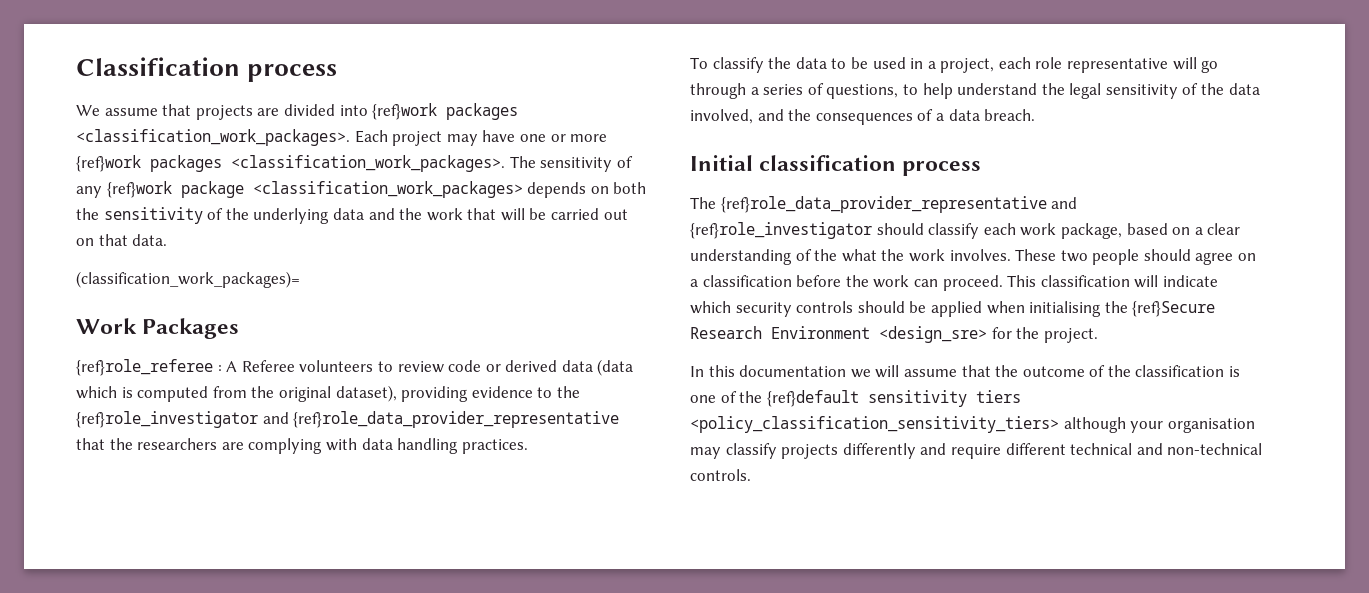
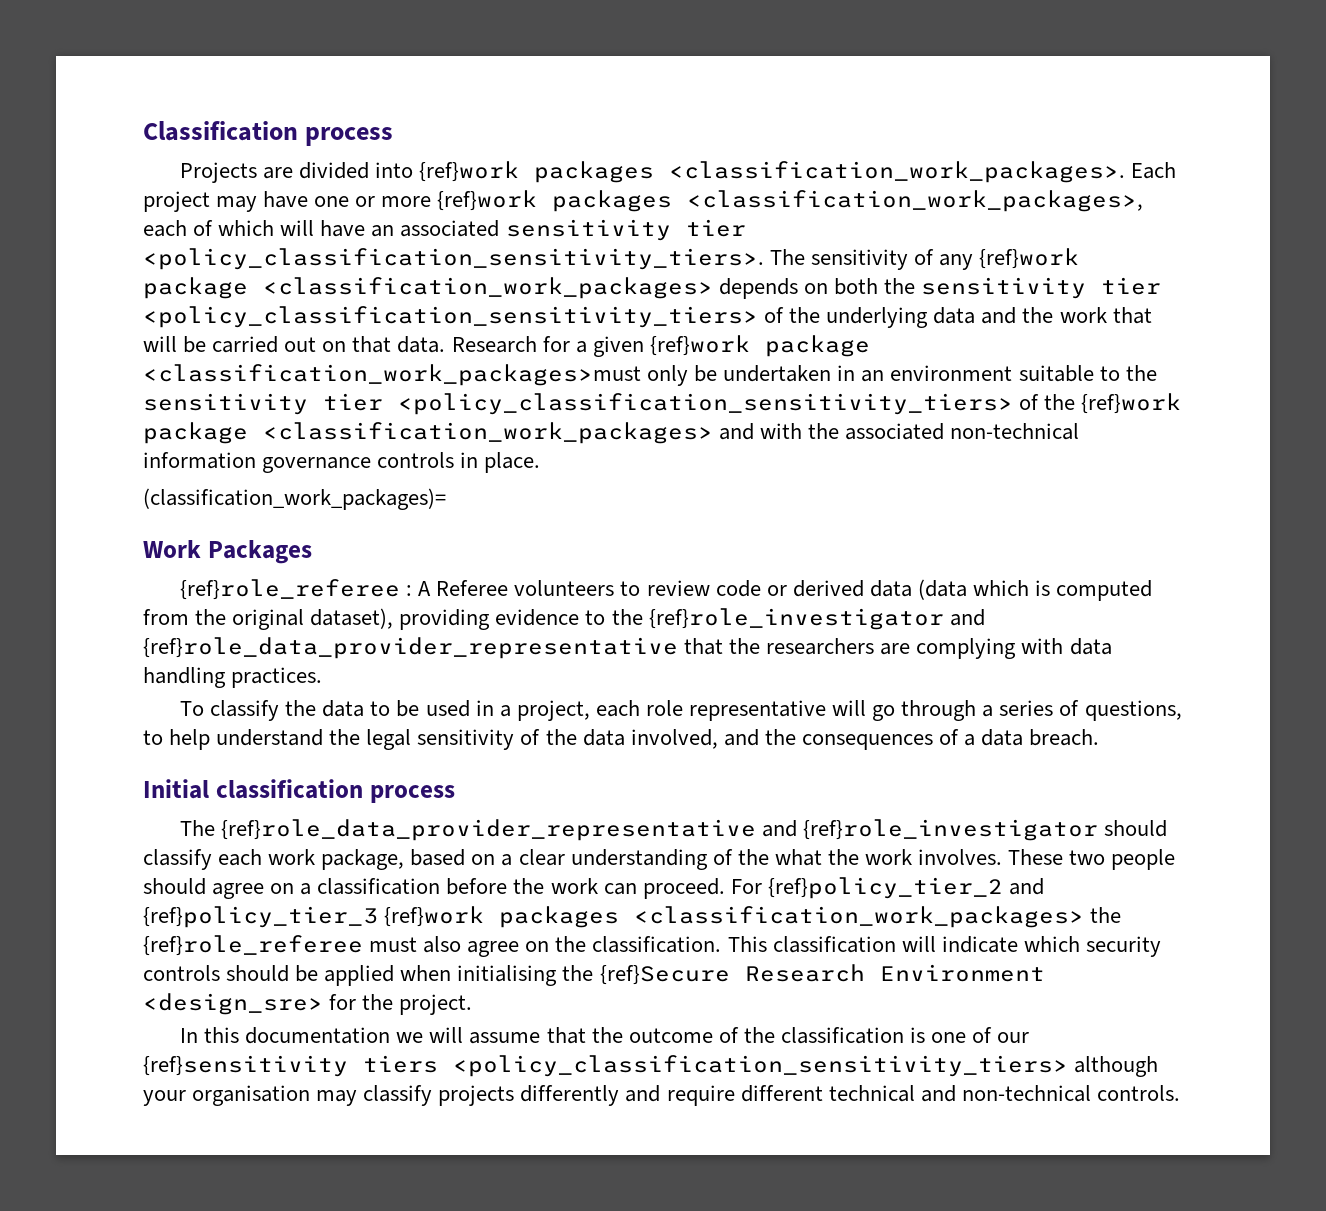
- We assume that projects are divided into {ref}work packages <classification_work_packages>.
+ Projects are divided into {ref}work packages <classification_work_packages>.
- Each project may have one or more {ref}work packages <classification_work_packages>.
+ Each project may have one or more {ref}work packages <classification_work_packages>, each of which will have an associated sensitivity tier <policy_classification_sensitivity_tiers>.
- The sensitivity of any {ref}work package <classification_work_packages> depends on both the sensitivity of the underlying data and the work that will be carried out on that data.
+ The sensitivity of any {ref}work package <classification_work_packages> depends on both the sensitivity tier <policy_classification_sensitivity_tiers> of the underlying data and the work that will be carried out on that data. Research for a given {ref}work package <classification_work_packages>must only be undertaken in an environment suitable to the sensitivity tier <policy_classification_sensitivity_tiers> of the {ref}work package <classification_work_packages> and with the associated non-technical information governance controls in place.
+ For {ref}policy_tier_2 and {ref}policy_tier_3 {ref}work packages <classification_work_packages> the {ref}role_referee must also agree on the classification.
- In this documentation we will assume that the outcome of the classification is one of the {ref}default sensitivity tiers <policy_classification_sensitivity_tiers> although your organisation may classify projects differently and require different technical and non-technical controls.
+ In this documentation we will assume that the outcome of the classification is one of our {ref}sensitivity tiers <policy_classification_sensitivity_tiers> although your organisation may classify projects differently and require different technical and non-technical controls.

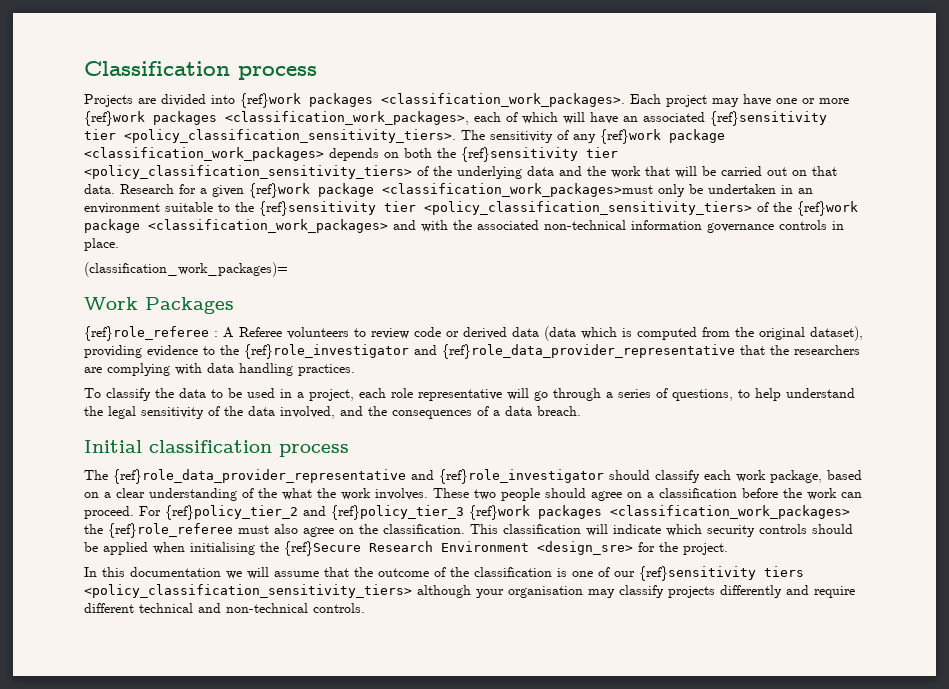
- Each project may have one or more {ref}work packages <classification_work_packages>, each of which will have an associated sensitivity tier <policy_classification_sensitivity_tiers>.
+ Each project may have one or more {ref}work packages <classification_work_packages>, each of which will have an associated {ref}sensitivity tier <policy_classification_sensitivity_tiers>.
- The sensitivity of any {ref}work package <classification_work_packages> depends on both the sensitivity tier <policy_classification_sensitivity_tiers> of the underlying data and the work that will be carried out on that data.
+ The sensitivity of any {ref}work package <classification_work_packages> depends on both the {ref}sensitivity tier <policy_classification_sensitivity_tiers> of the underlying data and the work that will be carried out on that data.
- Research for a given {ref}work package <classification_work_packages>must only be undertaken in an environment suitable to the sensitivity tier <policy_classification_sensitivity_tiers> of the {ref}work package <classification_work_packages> and with the associated non-technical information governance controls in place.
+ Research for a given {ref}work package <classification_work_packages>must only be undertaken in an environment suitable to the {ref}sensitivity tier <policy_classification_sensitivity_tiers> of the {ref}work package <classification_work_packages> and with the associated non-technical information governance controls in place.

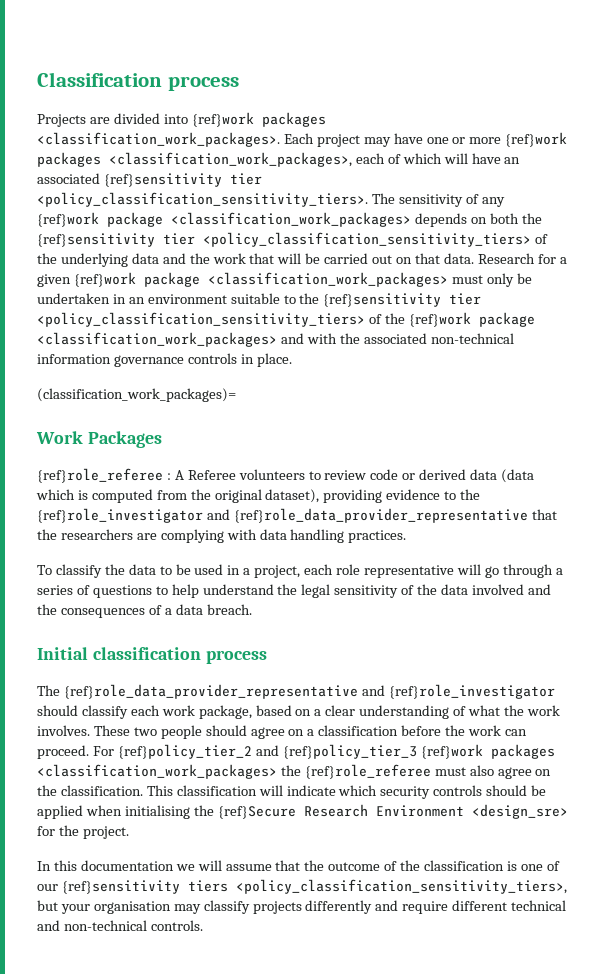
- Research for a given {ref}work package <classification_work_packages>must only be undertaken in an environment suitable to the {ref}sensitivity tier <policy_classification_sensitivity_tiers> of the {ref}work package <classification_work_packages> and with the associated non-technical information governance controls in place.
+ Research for a given {ref}work package <classification_work_packages> must only be undertaken in an environment suitable to the {ref}sensitivity tier <policy_classification_sensitivity_tiers> of the {ref}work package <classification_work_packages> and with the associated non-technical information governance controls in place.
- To classify the data to be used in a project, each role representative will go through a series of questions, to help understand the legal sensitivity of the data involved, and the consequences of a data breach.
+ To classify the data to be used in a project, each role representative will go through a series of questions to help understand the legal sensitivity of the data involved and the consequences of a data breach.
- The {ref}role_data_provider_representative and {ref}role_investigator should classify each work package, based on a clear understanding of the what the work involves.
+ The {ref}role_data_provider_representative and {ref}role_investigator should classify each work package, based on a clear understanding of what the work involves.
- In this documentation we will assume that the outcome of the classification is one of our {ref}sensitivity tiers <policy_classification_sensitivity_tiers> although your organisation may classify projects differently and require different technical and non-technical controls.
+ In this documentation we will assume that the outcome of the classification is one of our {ref}sensitivity tiers <policy_classification_sensitivity_tiers>, but your organisation may classify projects differently and require different technical and non-technical controls.

